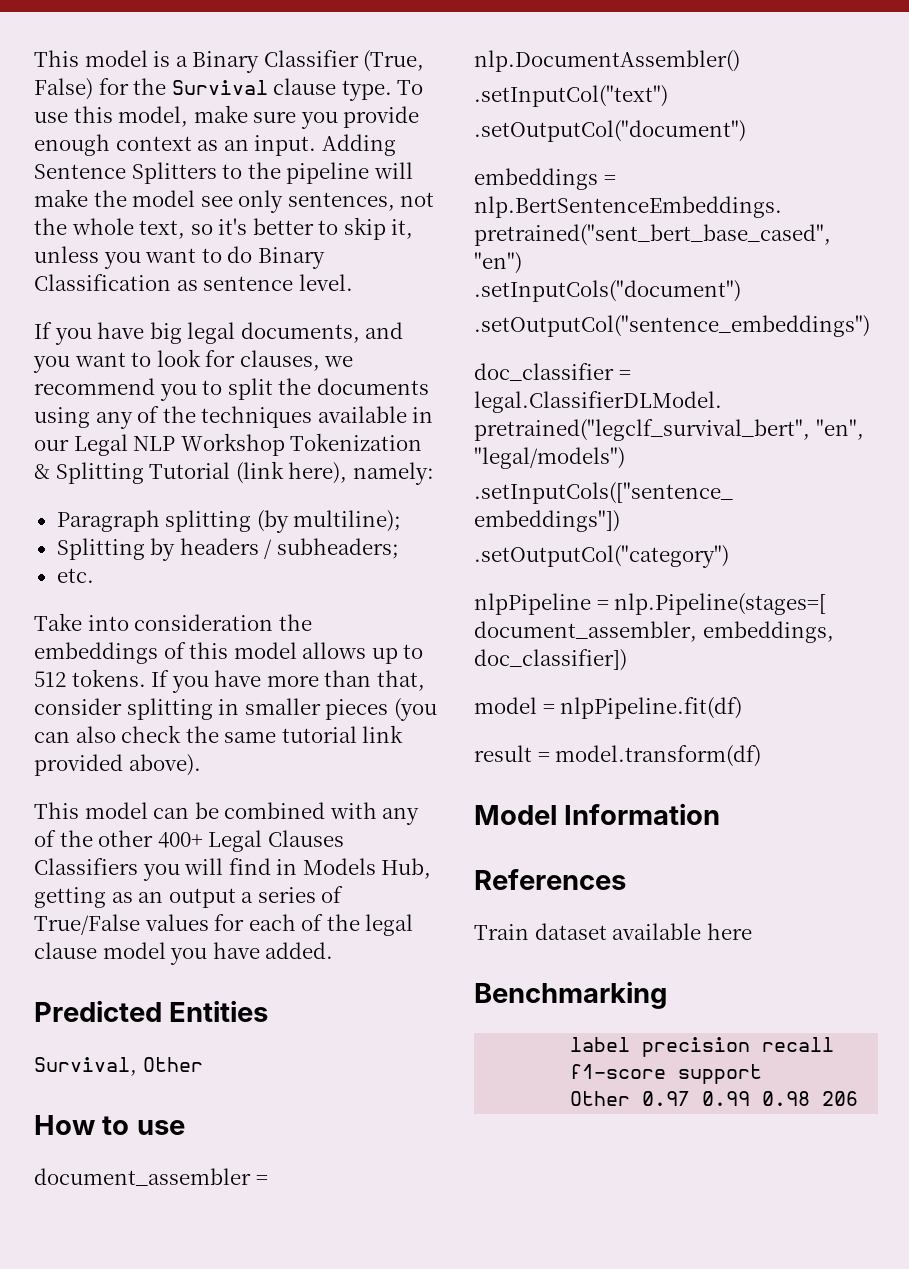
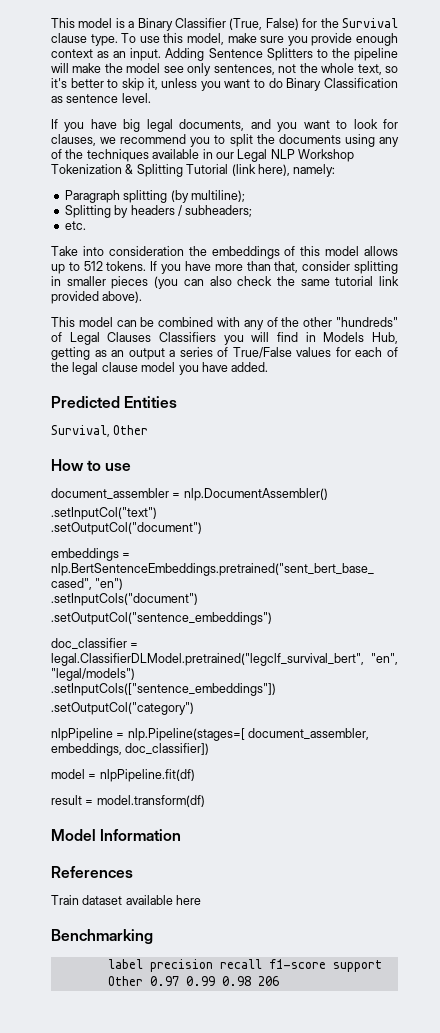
- This model can be combined with any of the other 400+ Legal Clauses Classifiers you will find in Models Hub, getting as an output a series of True/False values for each of the legal clause model you have added.
+ This model can be combined with any of the other "hundreds" of Legal Clauses Classifiers you will find in Models Hub, getting as an output a series of True/False values for each of the legal clause model you have added.

